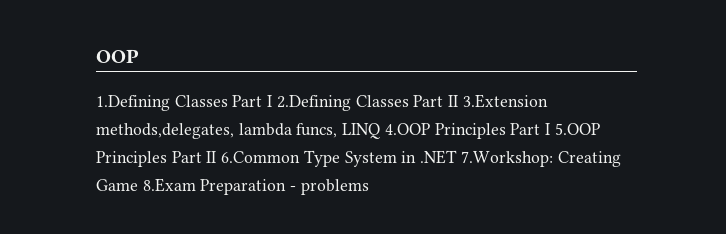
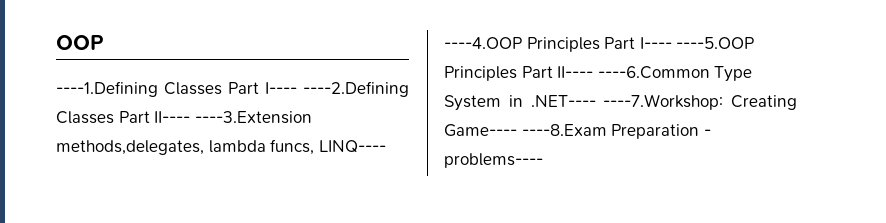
- 1.Defining Classes Part I 2.Defining Classes Part II 3.Extension methods,delegates, lambda funcs, LINQ 4.OOP Principles Part I 5.OOP Principles Part II 6.Common Type System in .NET 7.Workshop: Creating Game 8.Exam Preparation - problems
+ ----1.Defining Classes Part I---- ----2.Defining Classes Part II---- ----3.Extension methods,delegates, lambda funcs, LINQ---- ----4.OOP Principles Part I---- ----5.OOP Principles Part II---- ----6.Common Type System in .NET---- ----7.Workshop: Creating Game---- ----8.Exam Preparation - problems----

